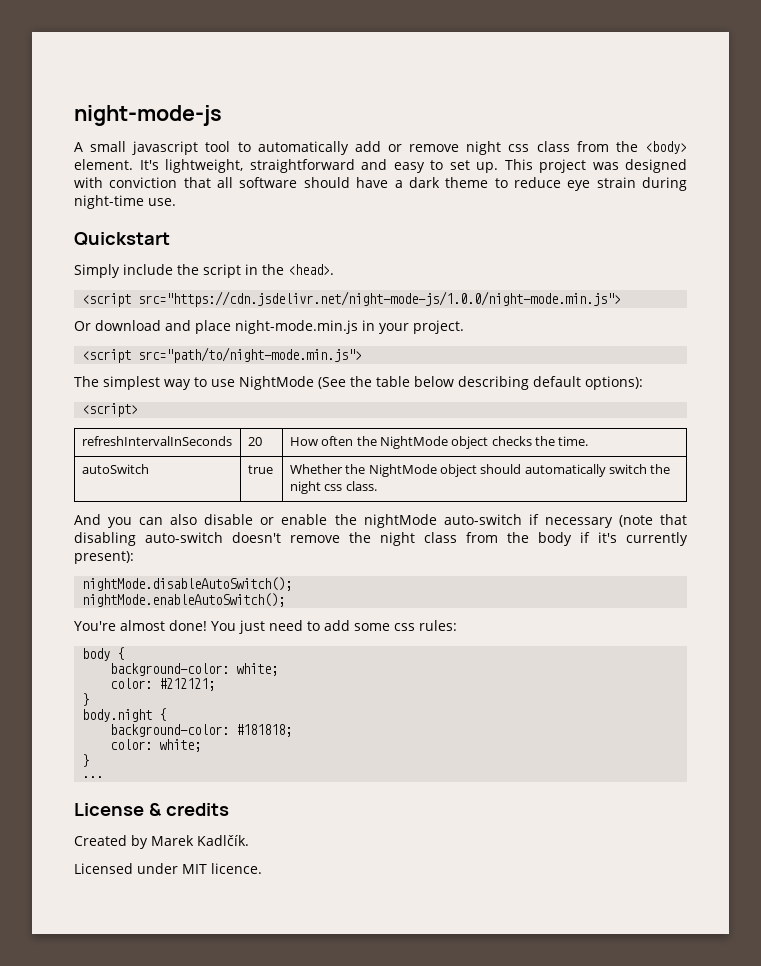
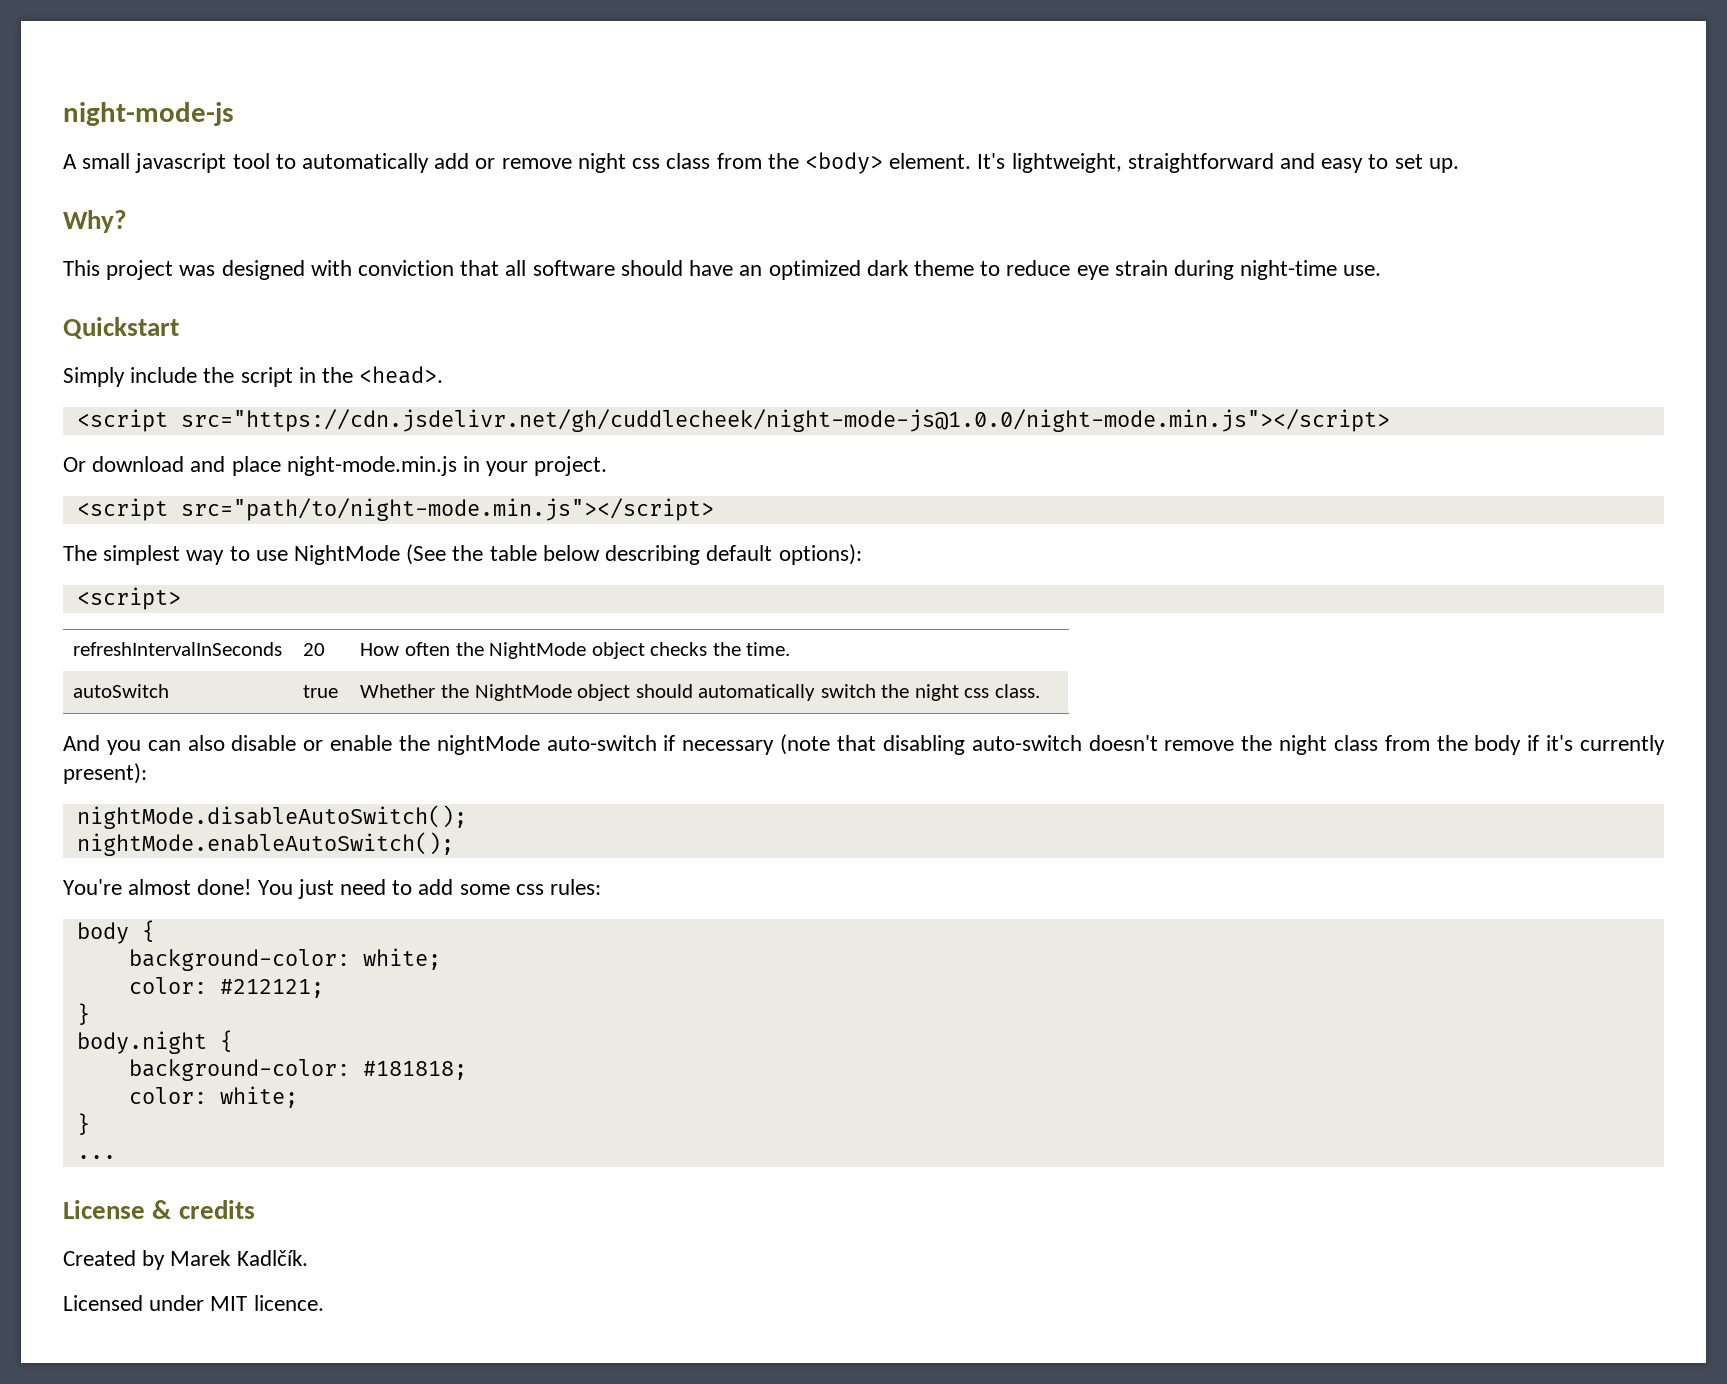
- It's lightweight, straightforward and easy to set up. This project was designed with conviction that all software should have a dark theme to reduce eye strain during night-time use.
+ It's lightweight, straightforward and easy to set up.
+ Why?
+ This project was designed with conviction that all software should have an optimized dark theme to reduce eye strain during night-time use.
- <script src="https://cdn.jsdelivr.net/night-mode-js/1.0.0/night-mode.min.js">
+ <script src="https://cdn.jsdelivr.net/gh/cuddlecheek/night-mode-js@1.0.0/night-mode.min.js"></script>
- <script src="path/to/night-mode.min.js">
+ <script src="path/to/night-mode.min.js"></script>

